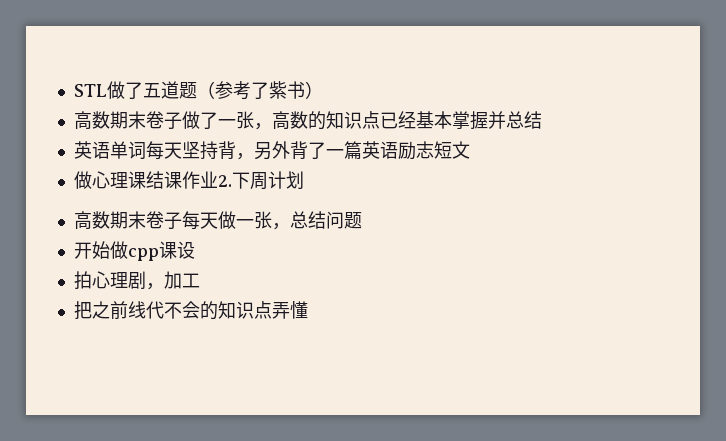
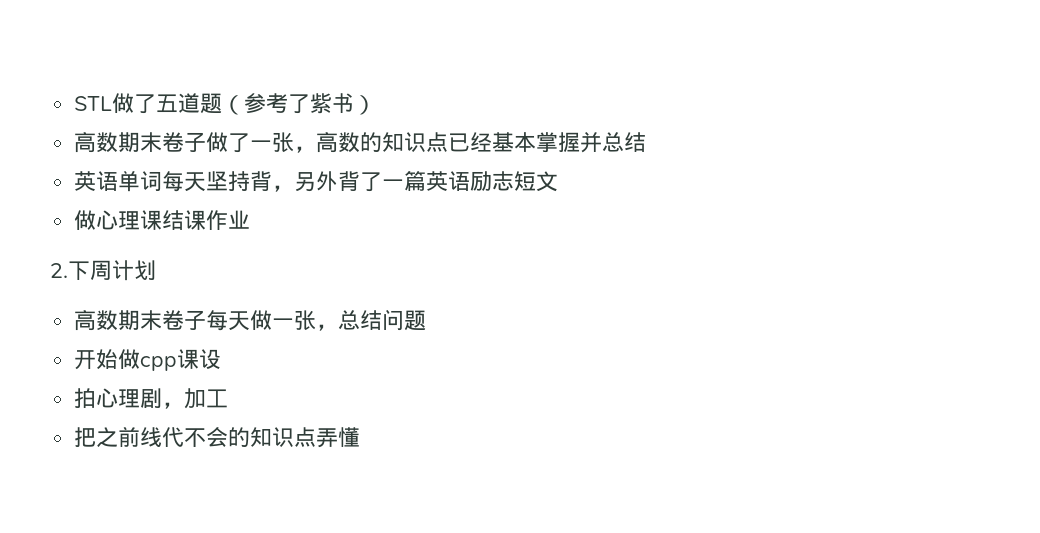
- 做心理课结课作业2.下周计划
+ 做心理课结课作业
+ 2.下周计划

